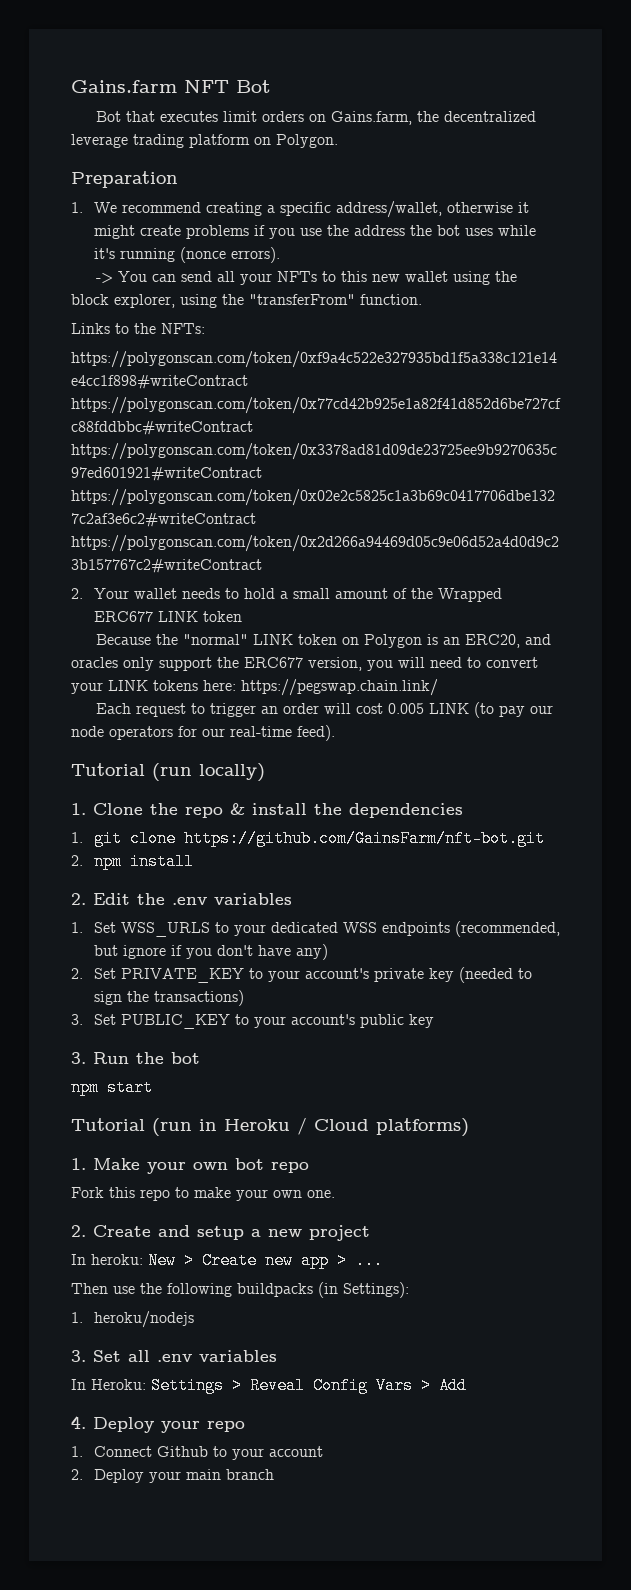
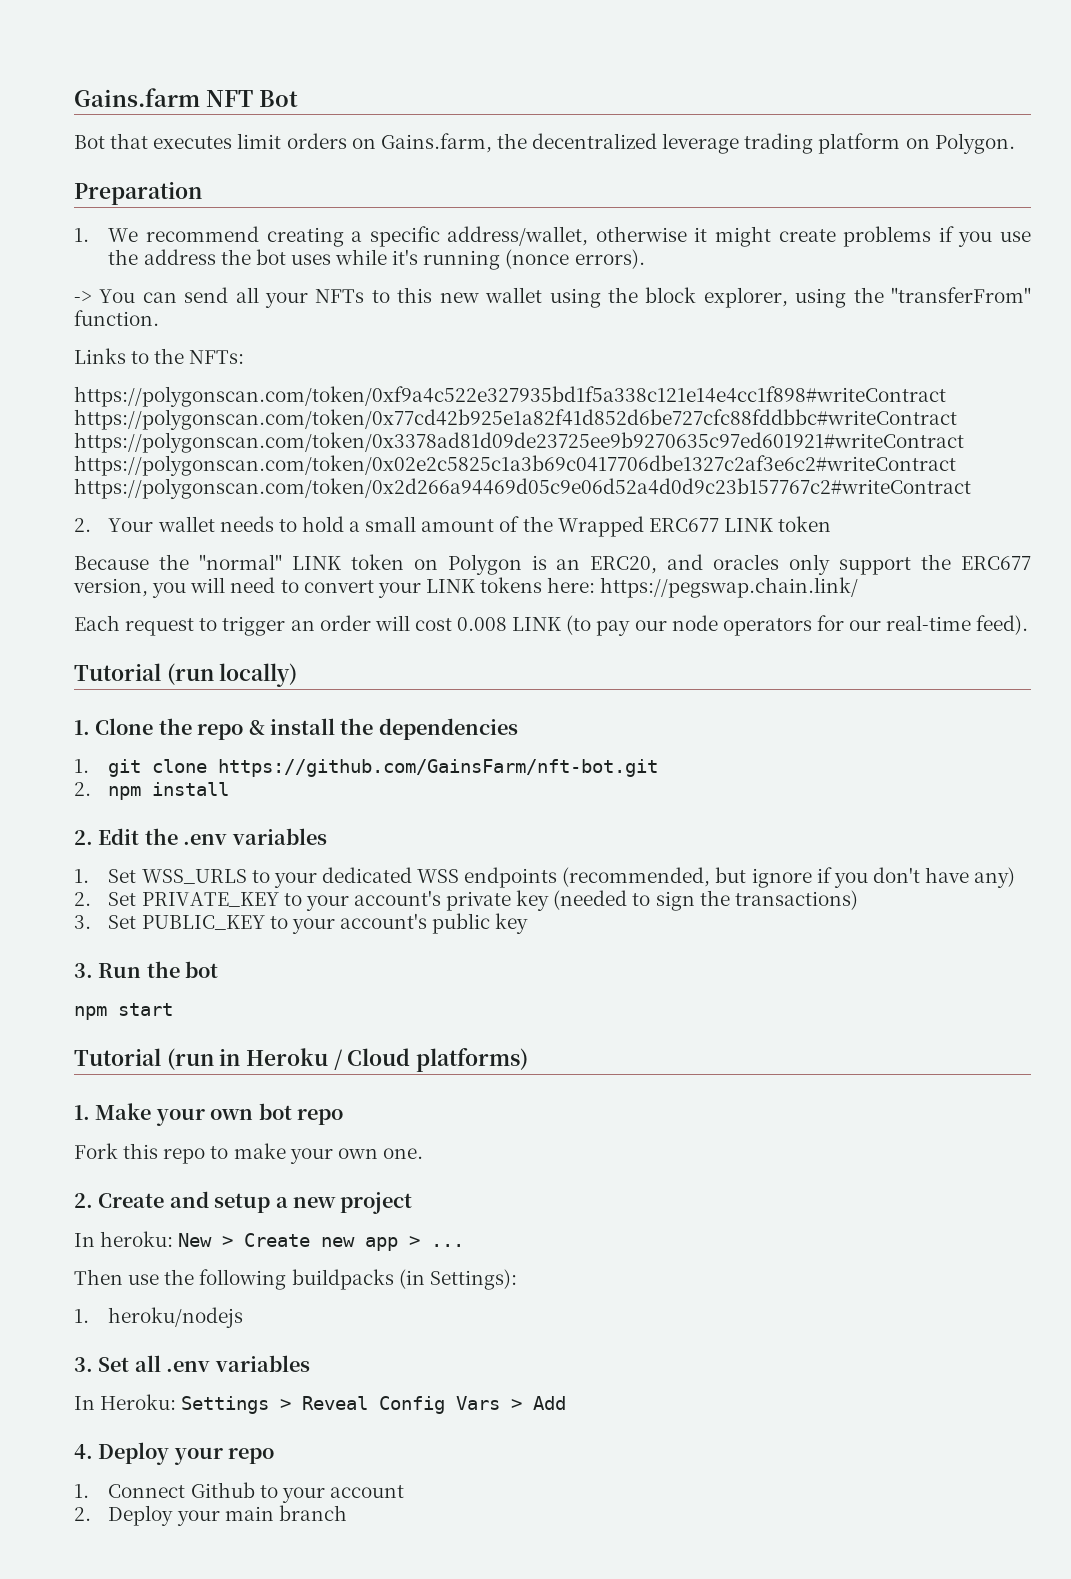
- Each request to trigger an order will cost 0.005 LINK (to pay our node operators for our real-time feed).
+ Each request to trigger an order will cost 0.008 LINK (to pay our node operators for our real-time feed).

